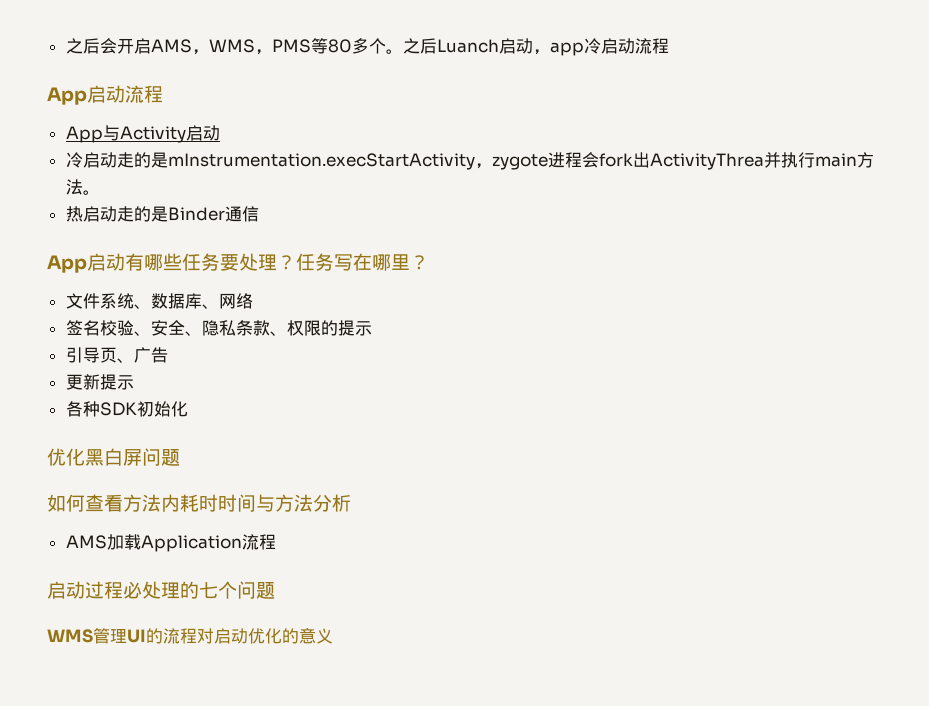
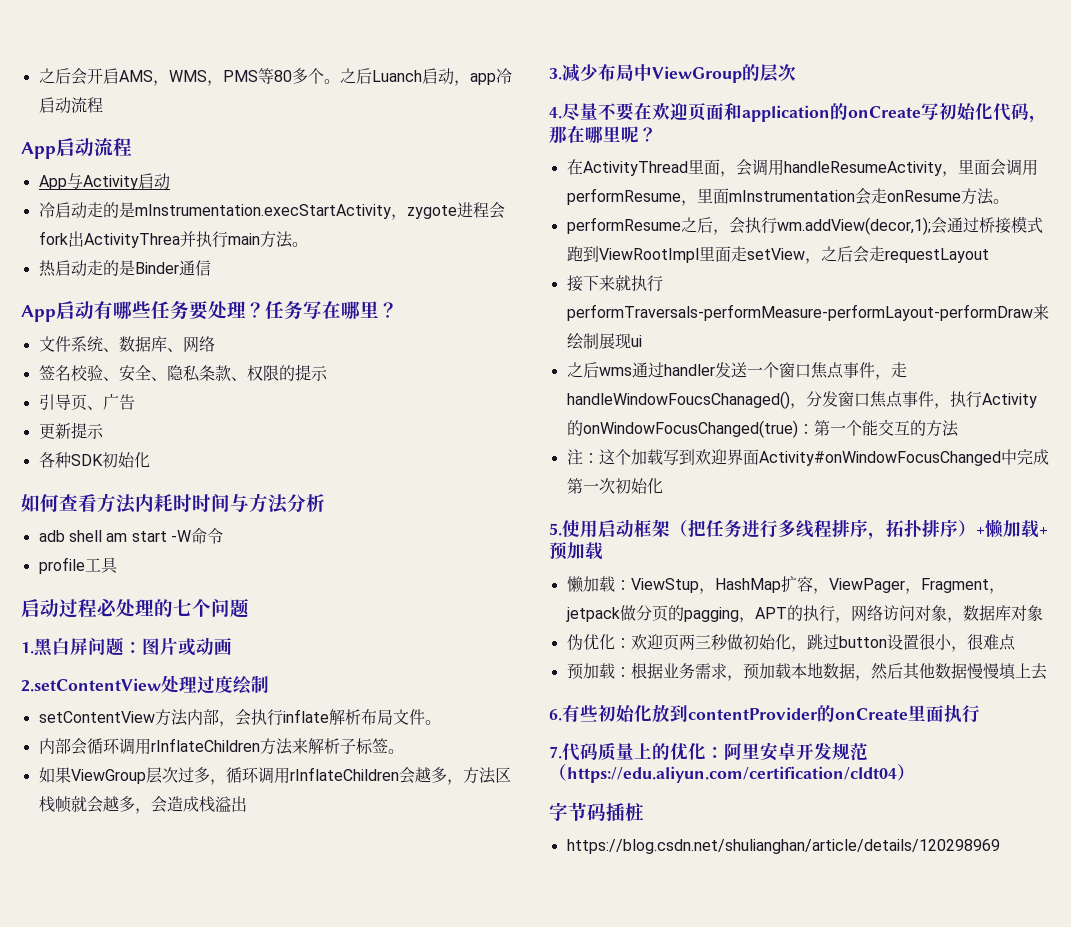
- 优化黑白屏问题
- AMS加载Application流程
+ adb shell am start -W命令
+ profile工具
- WMS管理UI的流程对启动优化的意义
+ 1.黑白屏问题：图片或动画
+ 2.setContentView处理过度绘制
+ setContentView方法内部，会执行inflate解析布局文件。
+ 内部会循环调用rInflateChildren方法来解析子标签。
+ 如果ViewGroup层次过多，循环调用rInflateChildren会越多，方法区栈帧就会越多，会造成栈溢出
+ 3.减少布局中ViewGroup的层次
+ 4.尽量不要在欢迎页面和application的onCreate写初始化代码，那在哪里呢？
+ 在ActivityThread里面，会调用handleResumeActivity，里面会调用performResume，里面mInstrumentation会走onResume方法。
+ performResume之后，会执行wm.addView(decor,1);会通过桥接模式跑到ViewRootImpl里面走setView，之后会走requestLayout
+ 接下来就执行performTraversals-performMeasure-performLayout-performDraw来绘制展现ui
+ 之后wms通过handler发送一个窗口焦点事件，走handleWindowFoucsChanaged()，分发窗口焦点事件，执行Activity的onWindowFocusChanged(true)：第一个能交互的方法
+ 注：这个加载写到欢迎界面Activity#onWindowFocusChanged中完成第一次初始化
+ 5.使用启动框架（把任务进行多线程排序，拓扑排序）+懒加载+预加载
+ 懒加载：ViewStup，HashMap扩容，ViewPager，Fragment，jetpack做分页的pagging，APT的执行，网络访问对象，数据库对象
+ 伪优化：欢迎页两三秒做初始化，跳过button设置很小，很难点
+ 预加载：根据业务需求，预加载本地数据，然后其他数据慢慢填上去
+ 6.有些初始化放到contentProvider的onCreate里面执行
+ 7.代码质量上的优化：阿里安卓开发规范（https://edu.aliyun.com/certification/cldt04）
+ 字节码插桩
+ https://blog.csdn.net/shulianghan/article/details/120298969

